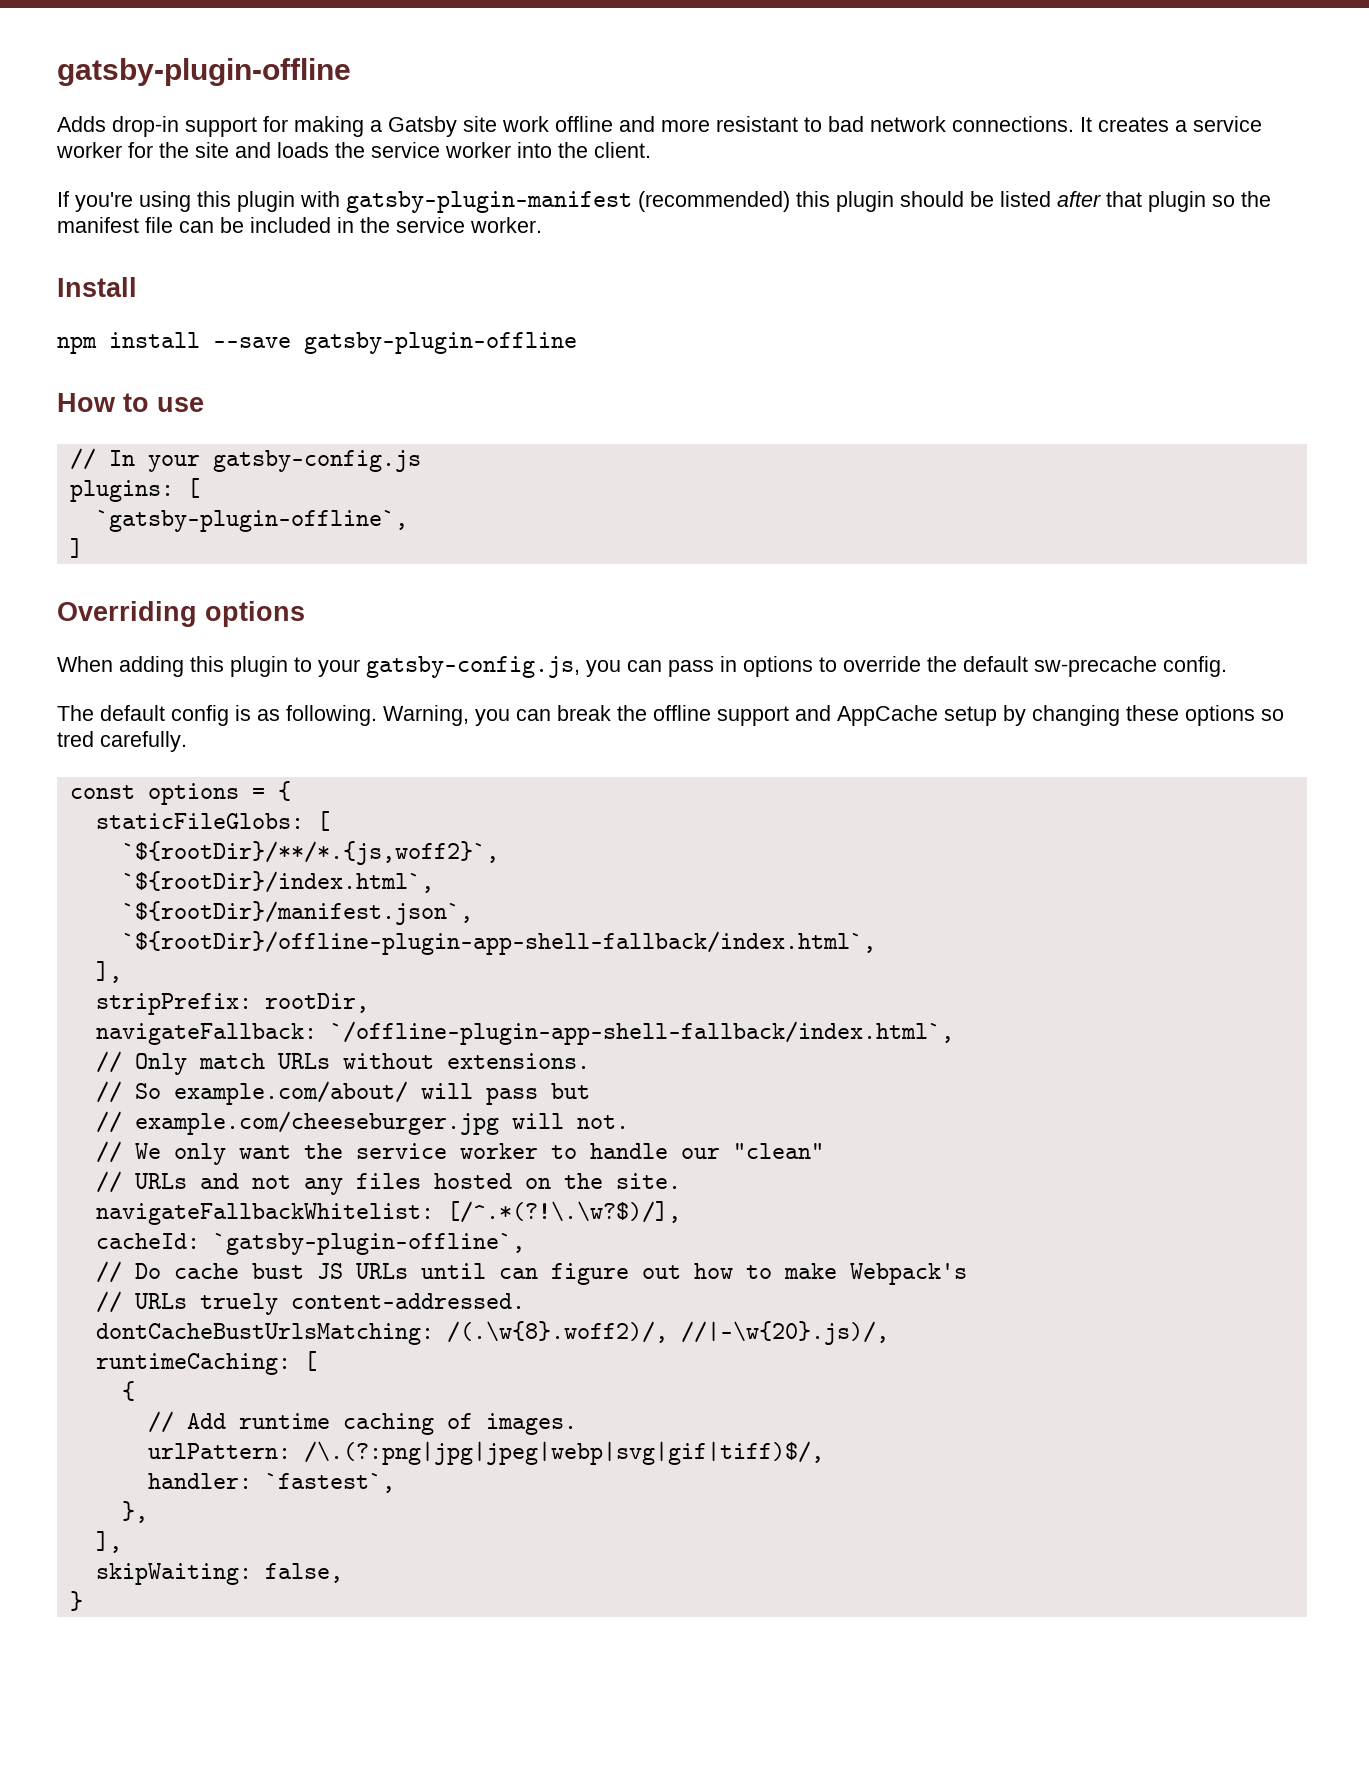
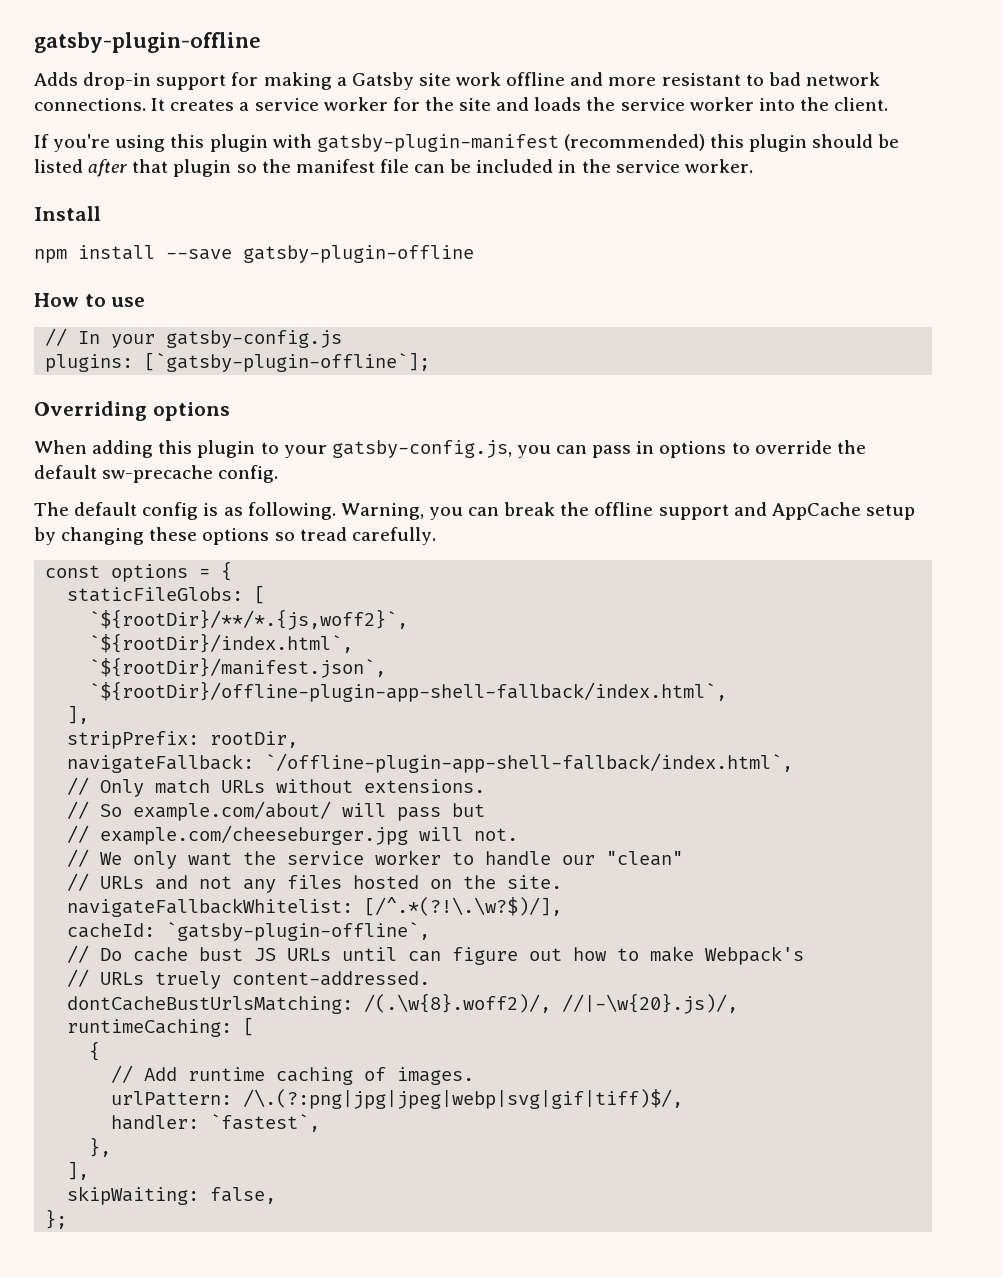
- plugins: [
- `gatsby-plugin-offline`,
- ]
+ plugins: [`gatsby-plugin-offline`];
- Warning, you can break the offline support and AppCache setup by changing these options so tred carefully.
+ Warning, you can break the offline support and AppCache setup by changing these options so tread carefully.
- }
+ };

